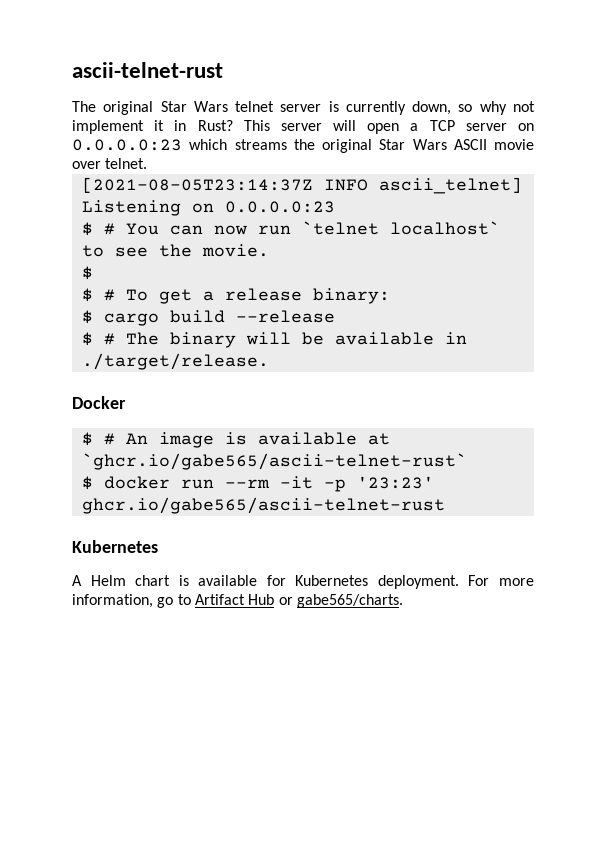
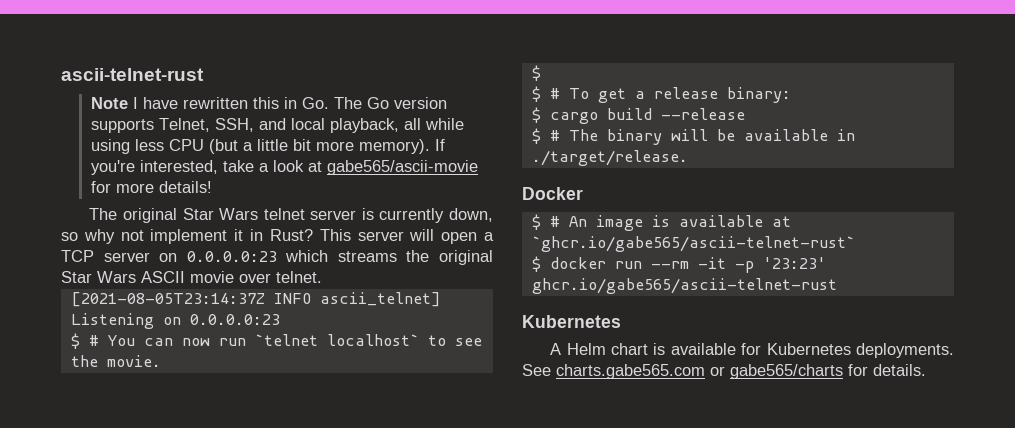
+ Note I have rewritten this in Go. The Go version supports Telnet, SSH, and local playback, all while using less CPU (but a little bit more memory). If you're interested, take a look at gabe565/ascii-movie for more details!
- A Helm chart is available for Kubernetes deployment. For more information, go to Artifact Hub or gabe565/charts.
+ A Helm chart is available for Kubernetes deployments. See charts.gabe565.com or gabe565/charts for details.

